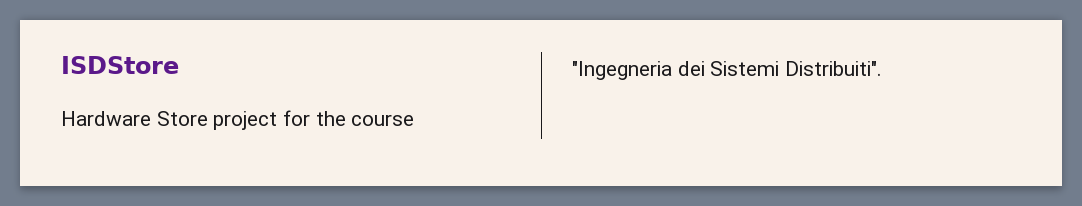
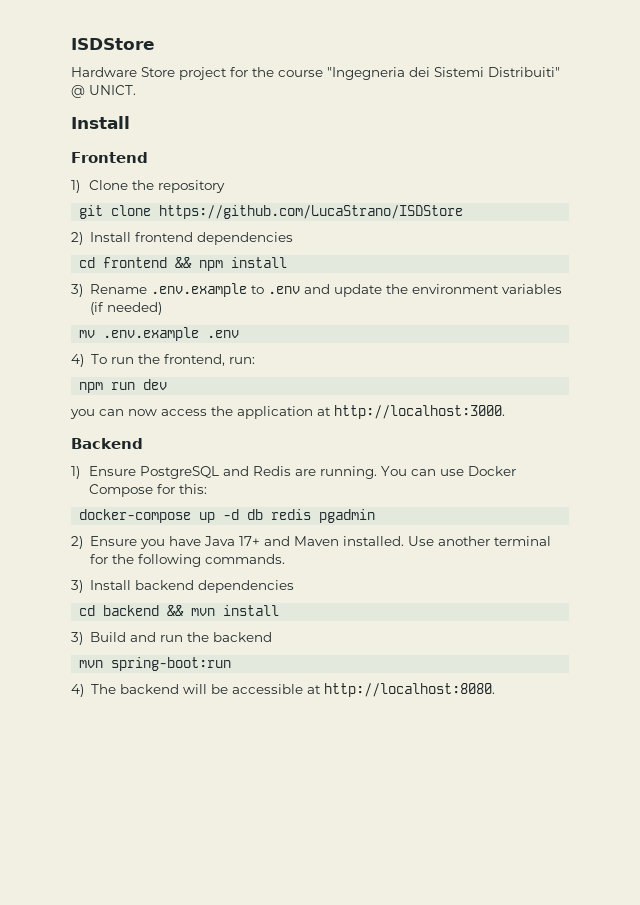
- Hardware Store project for the course "Ingegneria dei Sistemi Distribuiti".
+ Hardware Store project for the course "Ingegneria dei Sistemi Distribuiti" @ UNICT.
+ Install
+ Frontend
+ 1) Clone the repository
+ git clone https://github.com/LucaStrano/ISDStore
+ 2) Install frontend dependencies
+ cd frontend && npm install
+ 3) Rename .env.example to .env and update the environment variables (if needed)
+ mv .env.example .env
+ 4) To run the frontend, run:
+ npm run dev
+ you can now access the application at http://localhost:3000.
+ Backend
+ 1) Ensure PostgreSQL and Redis are running. You can use Docker Compose for this:
+ docker-compose up -d db redis pgadmin
+ 2) Ensure you have Java 17+ and Maven installed. Use another terminal for the following commands.
+ 3) Install backend dependencies
+ cd backend && mvn install
+ 3) Build and run the backend
+ mvn spring-boot:run
+ 4) The backend will be accessible at http://localhost:8080.

